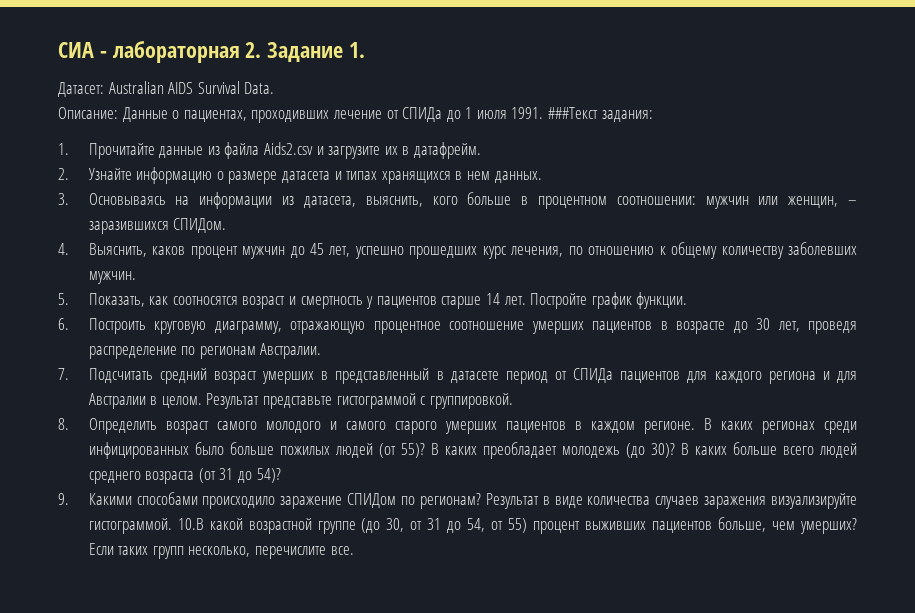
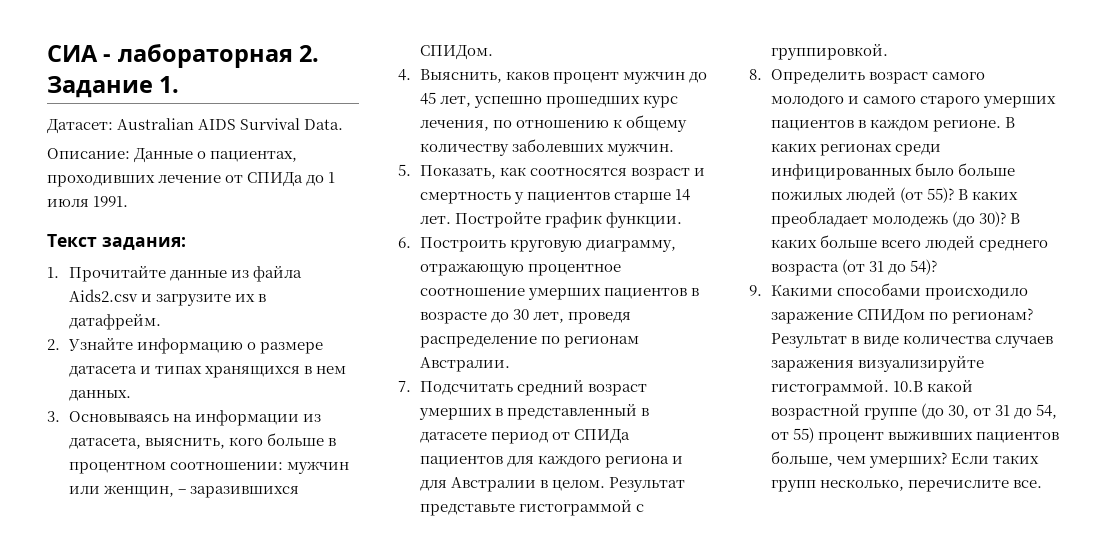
- Описание: Данные о пациентах, проходивших лечение от СПИДа до 1 июля 1991. ###Текст задания:
+ Описание: Данные о пациентах, проходивших лечение от СПИДа до 1 июля 1991.
+ Текст задания:

